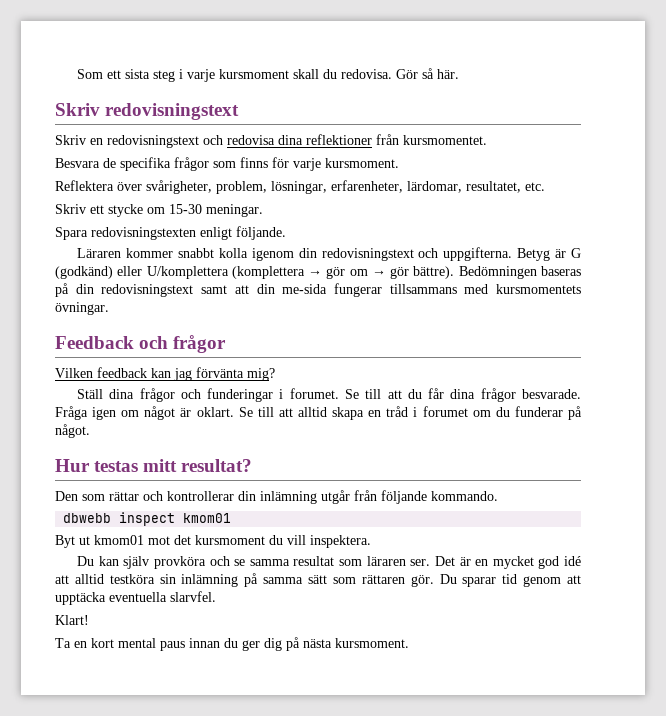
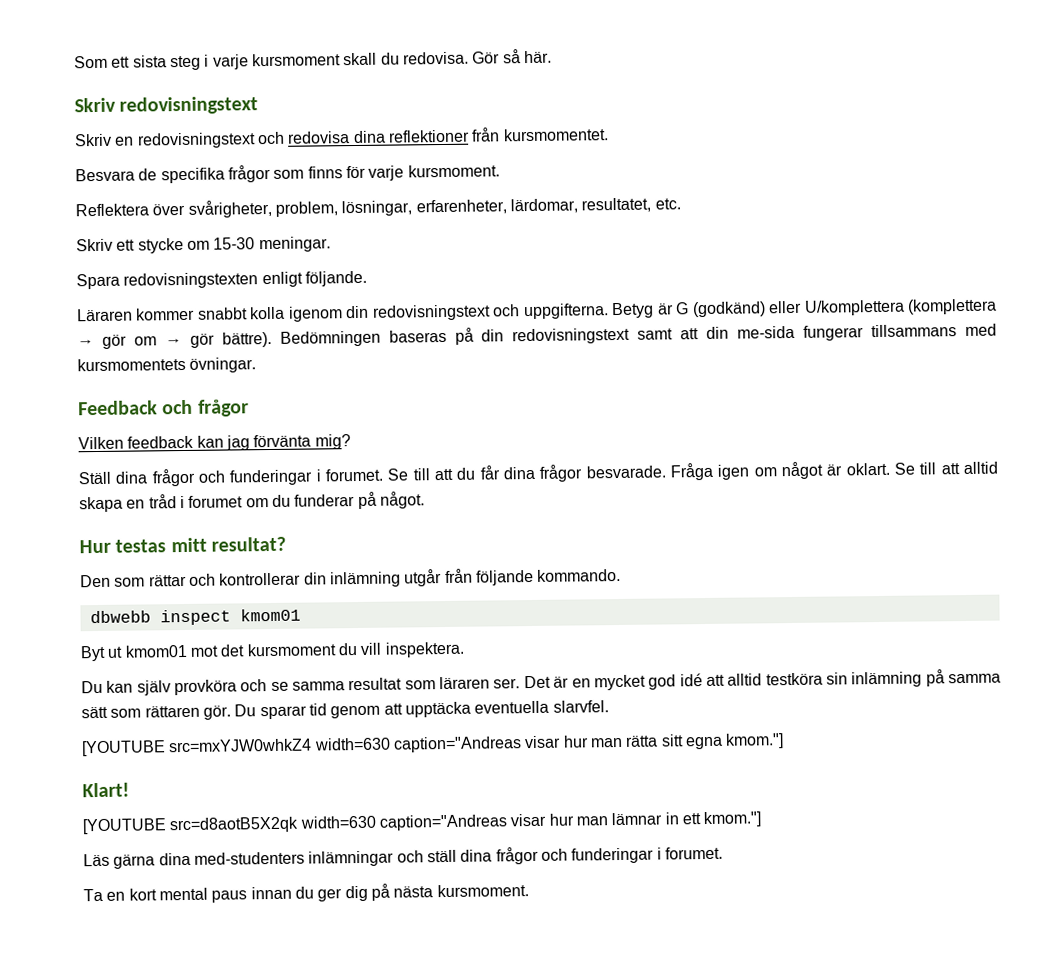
+ [YOUTUBE src=mxYJW0whkZ4 width=630 caption="Andreas visar hur man rätta sitt egna kmom."]
  Klart!
+ [YOUTUBE src=d8aotB5X2qk width=630 caption="Andreas visar hur man lämnar in ett kmom."]
+ Läs gärna dina med-studenters inlämningar och ställ dina frågor och funderingar i forumet.

